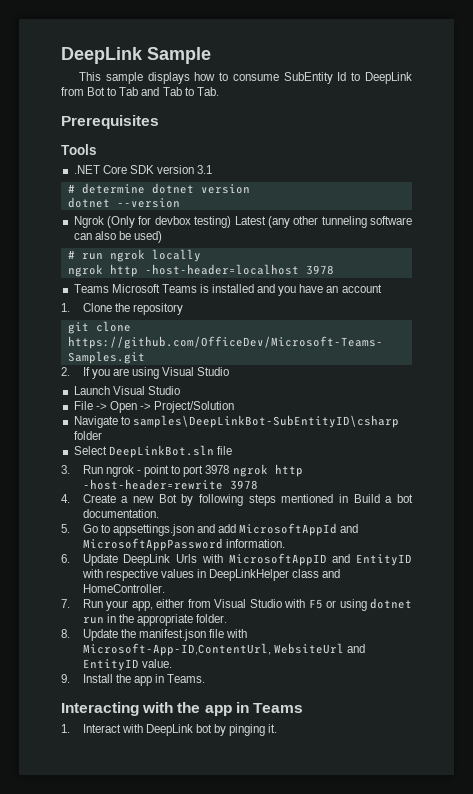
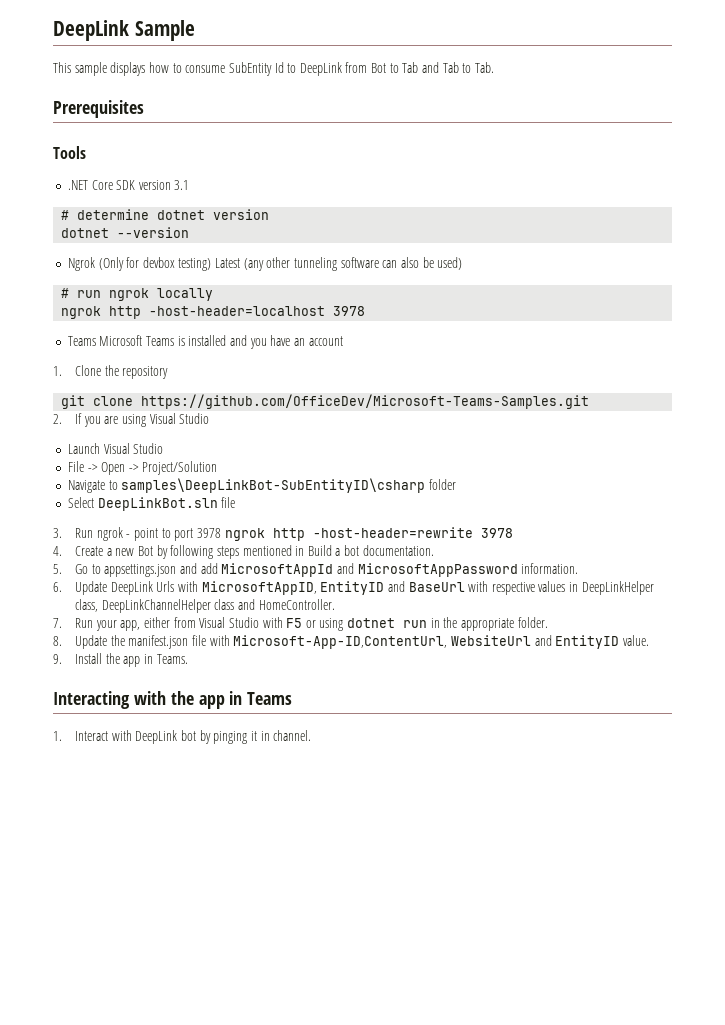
- 6. Update DeepLink Urls with MicrosoftAppID and EntityID with respective values in DeepLinkHelper class and HomeController.
+ 6. Update DeepLink Urls with MicrosoftAppID, EntityID and BaseUrl with respective values in DeepLinkHelper class, DeepLinkChannelHelper class and HomeController.
- 1. Interact with DeepLink bot by pinging it.
+ 1. Interact with DeepLink bot by pinging it in channel.

